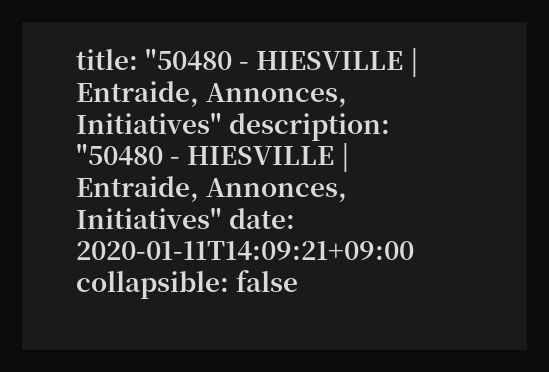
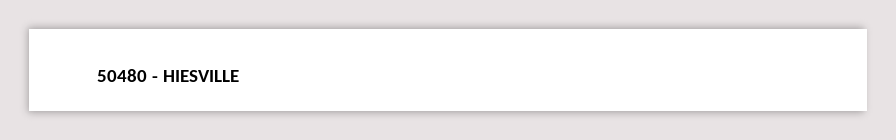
- title: "50480 - HIESVILLE | Entraide, Annonces, Initiatives" description: "50480 - HIESVILLE | Entraide, Annonces, Initiatives" date: 2020-01-11T14:09:21+09:00 collapsible: false
+ 50480 - HIESVILLE

